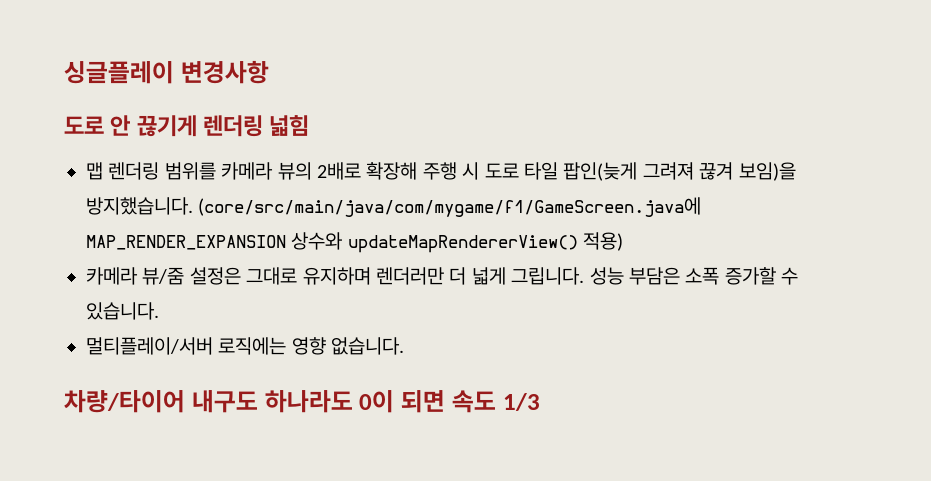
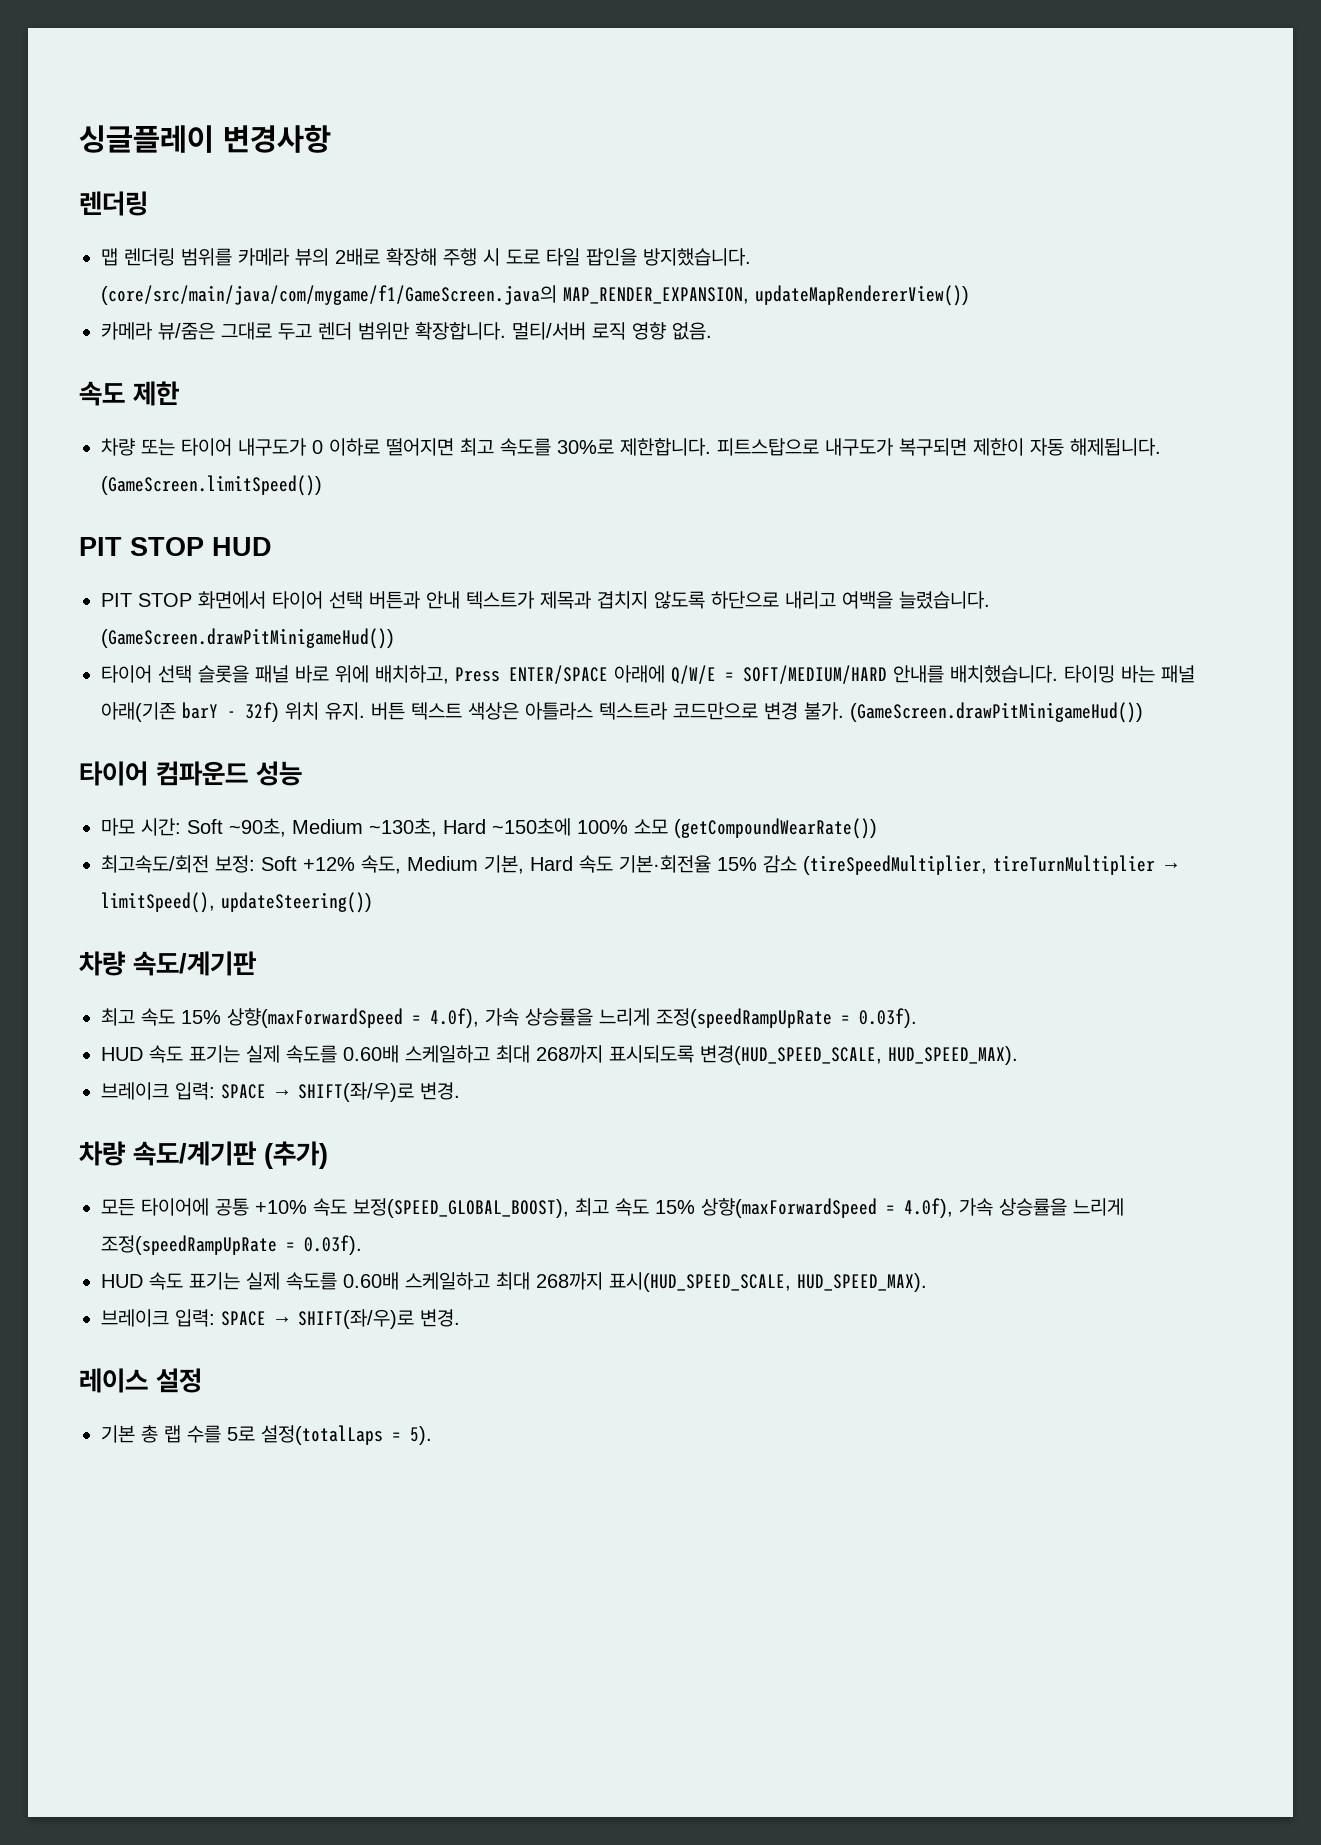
  싱글플레이 변경사항
- 도로 안 끊기게 렌더링 넓힘
+ 렌더링
- 맵 렌더링 범위를 카메라 뷰의 2배로 확장해 주행 시 도로 타일 팝인(늦게 그려져 끊겨 보임)을 방지했습니다. (core/src/main/java/com/mygame/f1/GameScreen.java에 MAP_RENDER_EXPANSION 상수와 updateMapRendererView() 적용)
- 카메라 뷰/줌 설정은 그대로 유지하며 렌더러만 더 넓게 그립니다. 성능 부담은 소폭 증가할 수 있습니다.
- 멀티플레이/서버 로직에는 영향 없습니다.
- 차량/타이어 내구도 하나라도 0이 되면 속도 1/3
+ 맵 렌더링 범위를 카메라 뷰의 2배로 확장해 주행 시 도로 타일 팝인을 방지했습니다. (core/src/main/java/com/mygame/f1/GameScreen.java의 MAP_RENDER_EXPANSION, updateMapRendererView())
+ 카메라 뷰/줌은 그대로 두고 렌더 범위만 확장합니다. 멀티/서버 로직 영향 없음.
+ 속도 제한
+ 차량 또는 타이어 내구도가 0 이하로 떨어지면 최고 속도를 30%로 제한합니다. 피트스탑으로 내구도가 복구되면 제한이 자동 해제됩니다. (GameScreen.limitSpeed())
+ PIT STOP HUD
+ PIT STOP 화면에서 타이어 선택 버튼과 안내 텍스트가 제목과 겹치지 않도록 하단으로 내리고 여백을 늘렸습니다. (GameScreen.drawPitMinigameHud())
+ 타이어 선택 슬롯을 패널 바로 위에 배치하고, Press ENTER/SPACE 아래에 Q/W/E = SOFT/MEDIUM/HARD 안내를 배치했습니다. 타이밍 바는 패널 아래(기존 barY - 32f) 위치 유지. 버튼 텍스트 색상은 아틀라스 텍스트라 코드만으로 변경 불가. (GameScreen.drawPitMinigameHud())
+ 타이어 컴파운드 성능
+ 마모 시간: Soft ~90초, Medium ~130초, Hard ~150초에 100% 소모 (getCompoundWearRate())
+ 최고속도/회전 보정: Soft +12% 속도, Medium 기본, Hard 속도 기본·회전율 15% 감소 (tireSpeedMultiplier, tireTurnMultiplier → limitSpeed(), updateSteering())
+ 차량 속도/계기판
+ 최고 속도 15% 상향(maxForwardSpeed = 4.0f), 가속 상승률을 느리게 조정(speedRampUpRate = 0.03f).
+ HUD 속도 표기는 실제 속도를 0.60배 스케일하고 최대 268까지 표시되도록 변경(HUD_SPEED_SCALE, HUD_SPEED_MAX).
+ 브레이크 입력: SPACE → SHIFT(좌/우)로 변경.
+ 차량 속도/계기판 (추가)
+ 모든 타이어에 공통 +10% 속도 보정(SPEED_GLOBAL_BOOST), 최고 속도 15% 상향(maxForwardSpeed = 4.0f), 가속 상승률을 느리게 조정(speedRampUpRate = 0.03f).
+ HUD 속도 표기는 실제 속도를 0.60배 스케일하고 최대 268까지 표시(HUD_SPEED_SCALE, HUD_SPEED_MAX).
+ 브레이크 입력: SPACE → SHIFT(좌/우)로 변경.
+ 레이스 설정
+ 기본 총 랩 수를 5로 설정(totalLaps = 5).

